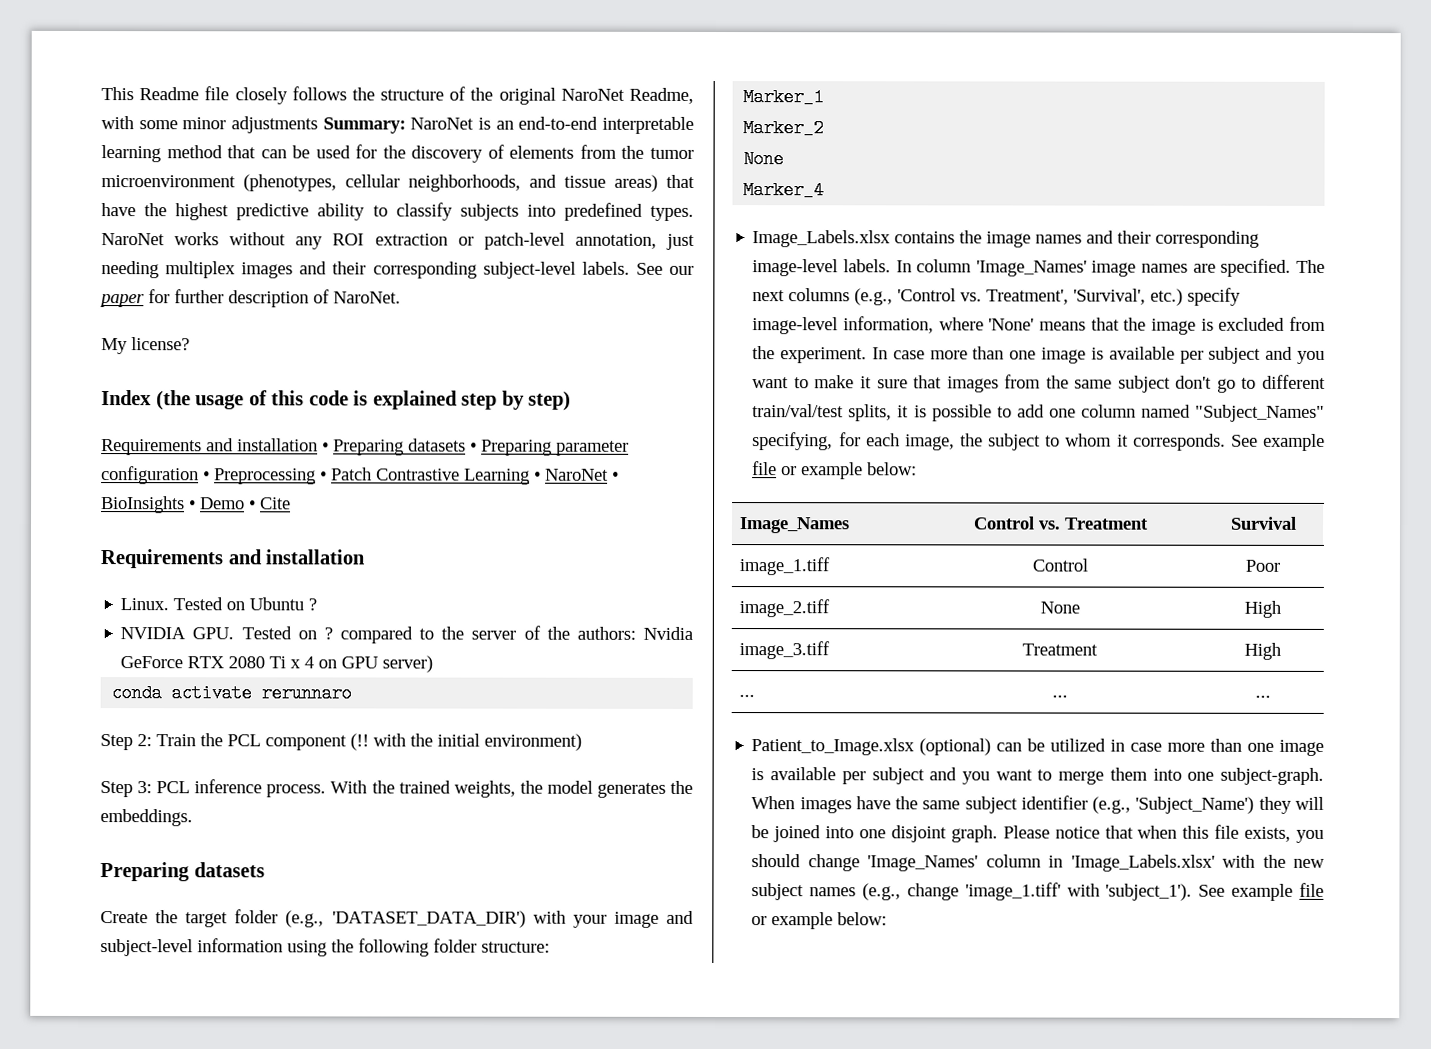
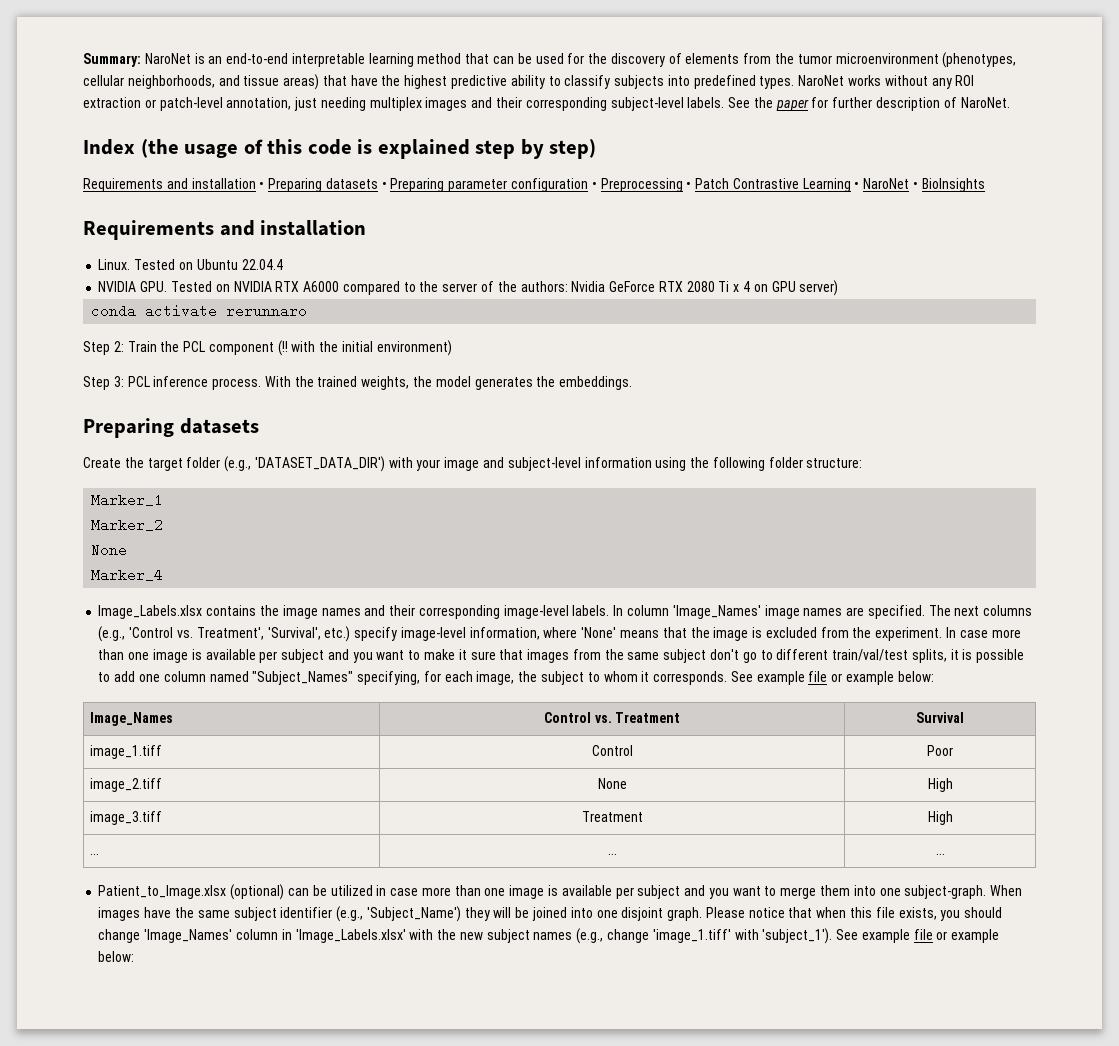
- This Readme file closely follows the structure of the original NaroNet Readme, with some minor adjustments Summary: NaroNet is an end-to-end interpretable learning method that can be used for the discovery of elements from the tumor microenvironment (phenotypes, cellular neighborhoods, and tissue areas) that have the highest predictive ability to classify subjects into predefined types.
+ Summary: NaroNet is an end-to-end interpretable learning method that can be used for the discovery of elements from the tumor microenvironment (phenotypes, cellular neighborhoods, and tissue areas) that have the highest predictive ability to classify subjects into predefined types.
- See our paper for further description of NaroNet.
+ See the paper for further description of NaroNet.
- My license?
- Requirements and installation • Preparing datasets • Preparing parameter configuration • Preprocessing • Patch Contrastive Learning • NaroNet • BioInsights • Demo • Cite
+ Requirements and installation • Preparing datasets • Preparing parameter configuration • Preprocessing • Patch Contrastive Learning • NaroNet • BioInsights
- Tested on Ubuntu ?
+ Tested on Ubuntu 22.04.4
- NVIDIA GPU. Tested on ? compared to the server of the authors: Nvidia GeForce RTX 2080 Ti x 4 on GPU server)
+ NVIDIA GPU. Tested on NVIDIA RTX A6000 compared to the server of the authors: Nvidia GeForce RTX 2080 Ti x 4 on GPU server)

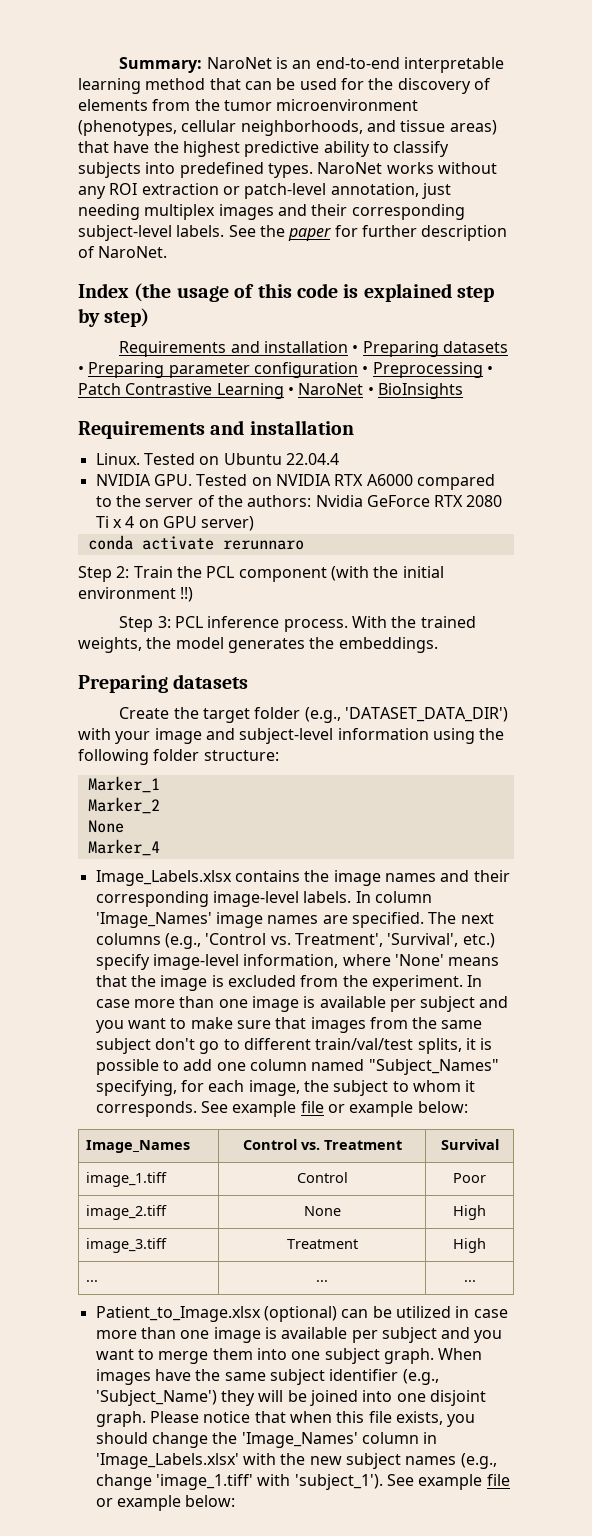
- Step 2: Train the PCL component (!! with the initial environment)
+ Step 2: Train the PCL component (with the initial environment !!)
- In case more than one image is available per subject and you want to make it sure that images from the same subject don't go to different train/val/test splits, it is possible to add one column named "Subject_Names" specifying, for each image, the subject to whom it corresponds.
+ In case more than one image is available per subject and you want to make sure that images from the same subject don't go to different train/val/test splits, it is possible to add one column named "Subject_Names" specifying, for each image, the subject to whom it corresponds.
- Patient_to_Image.xlsx (optional) can be utilized in case more than one image is available per subject and you want to merge them into one subject-graph.
+ Patient_to_Image.xlsx (optional) can be utilized in case more than one image is available per subject and you want to merge them into one subject graph.
- Please notice that when this file exists, you should change 'Image_Names' column in 'Image_Labels.xlsx' with the new subject names (e.g., change 'image_1.tiff' with 'subject_1').
+ Please notice that when this file exists, you should change the 'Image_Names' column in 'Image_Labels.xlsx' with the new subject names (e.g., change 'image_1.tiff' with 'subject_1').

